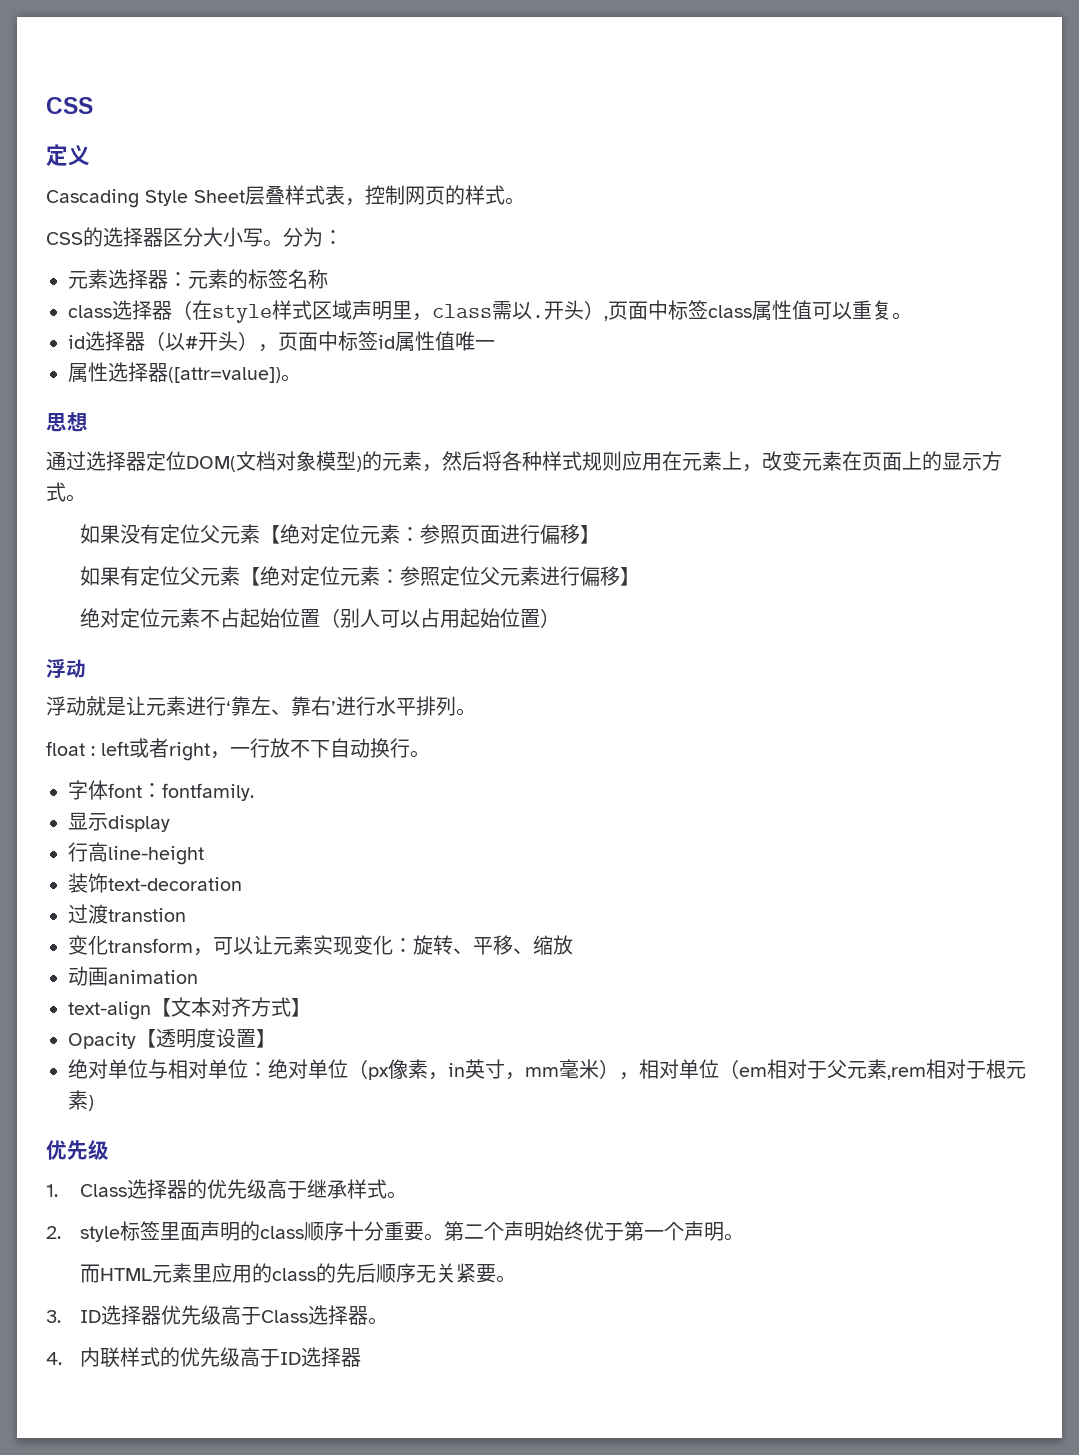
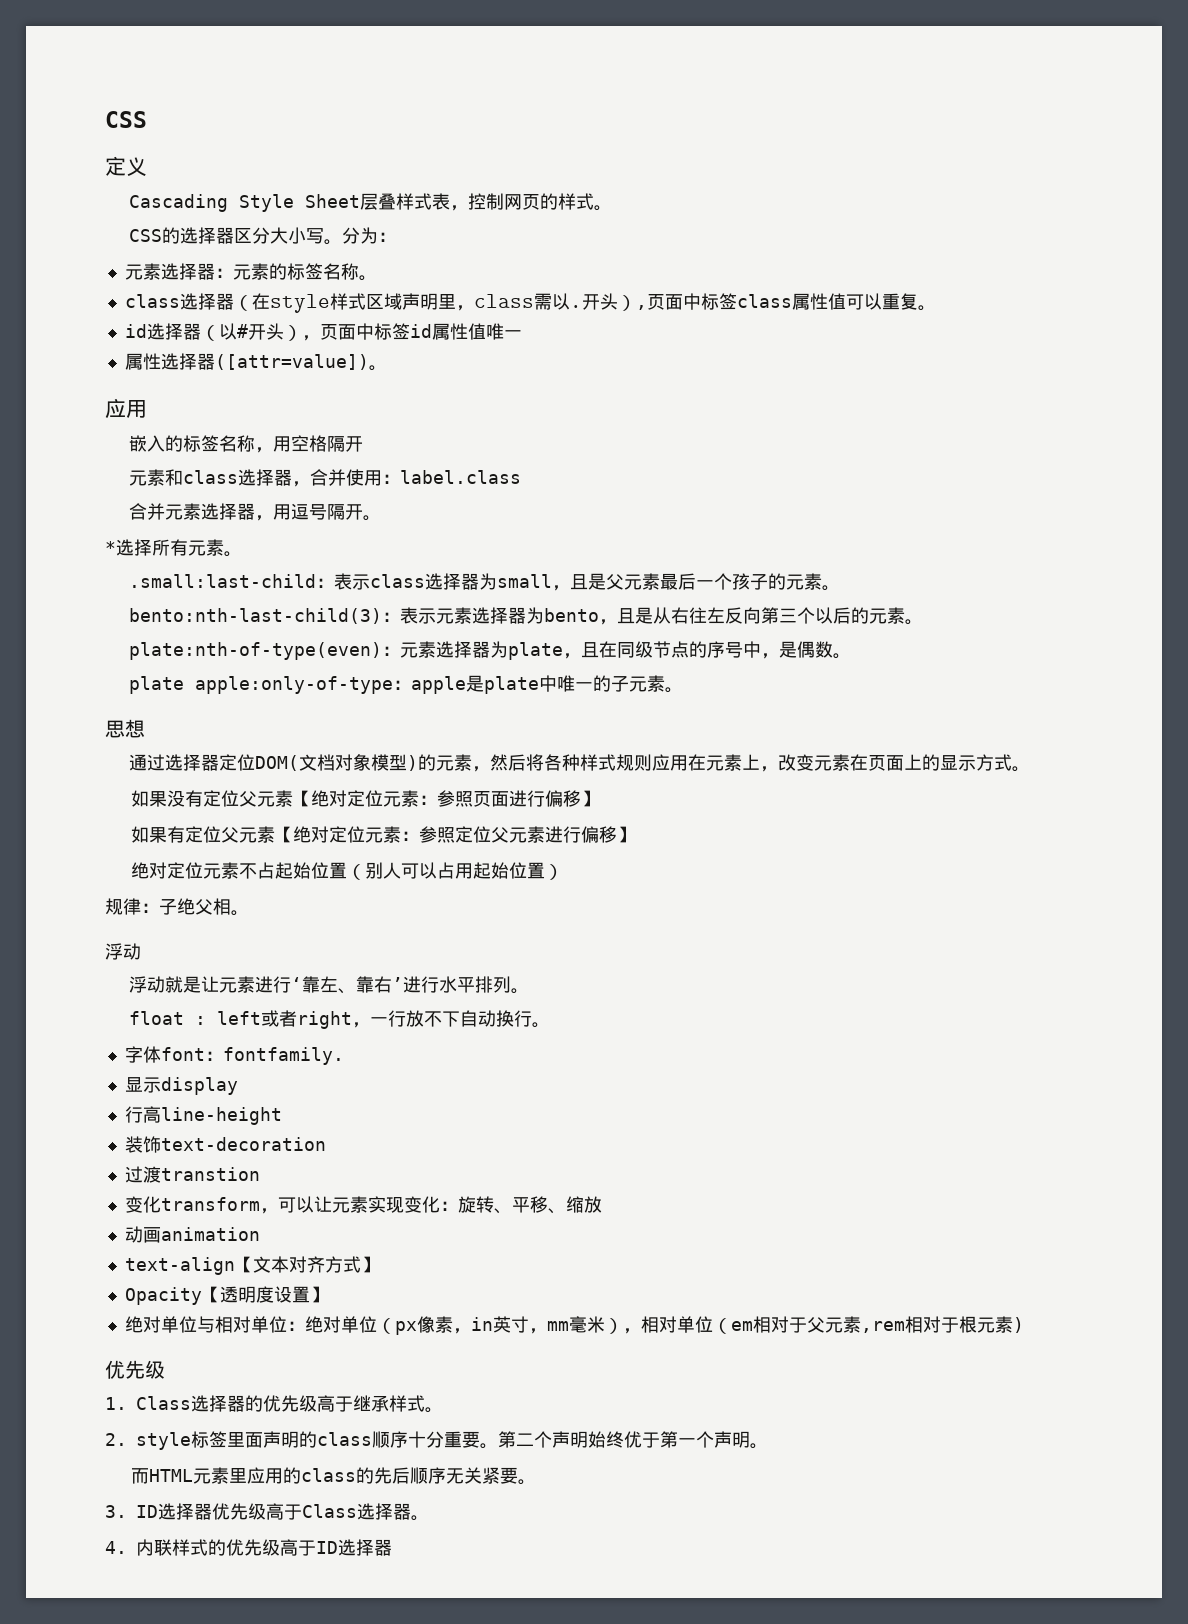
- 元素选择器：元素的标签名称
+ 元素选择器：元素的标签名称。
  属性选择器([attr=value])。
+ 应用
+ 嵌入的标签名称，用空格隔开
+ 元素和class选择器，合并使用：label.class
+ 合并元素选择器，用逗号隔开。
+ *选择所有元素。
+ .small:last-child：表示class选择器为small，且是父元素最后一个孩子的元素。
+ bento:nth-last-child(3)：表示元素选择器为bento，且是从右往左反向第三个以后的元素。
+ plate:nth-of-type(even)：元素选择器为plate，且在同级节点的序号中，是偶数。
+ plate apple:only-of-type：apple是plate中唯一的子元素。
+ 规律：子绝父相。

